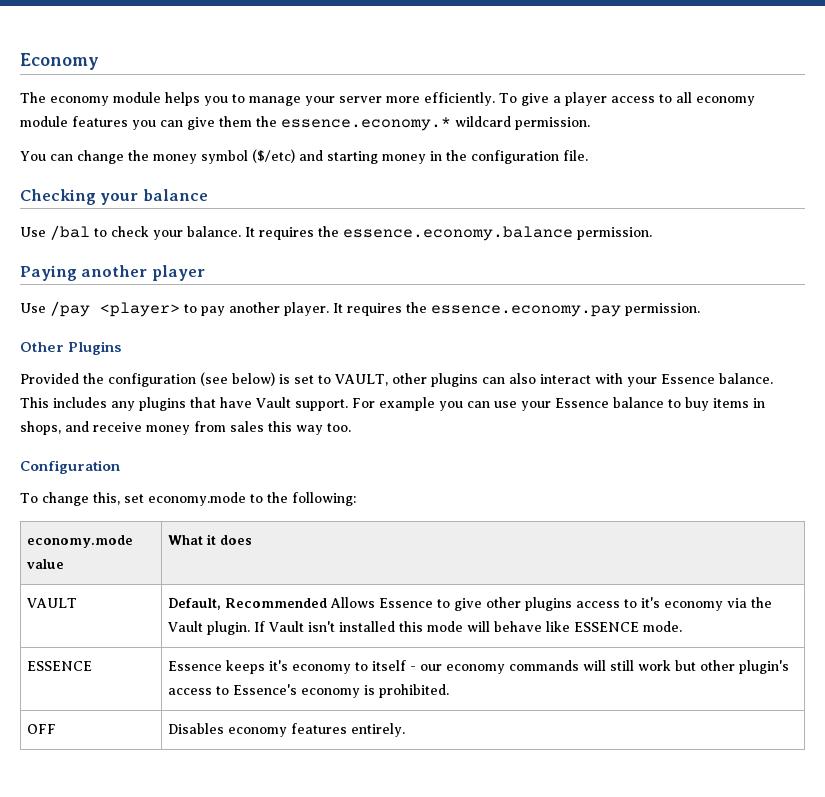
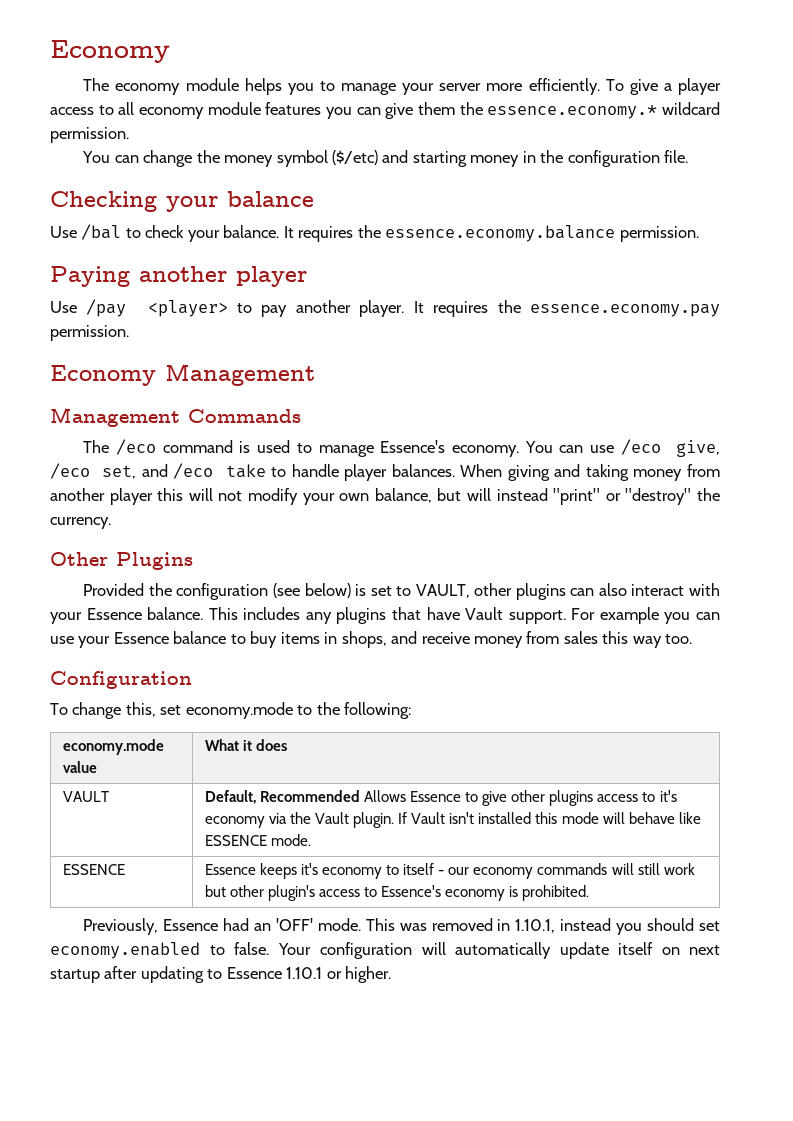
+ Economy Management
+ Management Commands
+ The /eco command is used to manage Essence's economy. You can use /eco give, /eco set, and /eco take to handle player balances. When giving and taking money from another player this will not modify your own balance, but will instead "print" or "destroy" the currency.
- OFF | Disables economy features entirely.
+ Previously, Essence had an 'OFF' mode. This was removed in 1.10.1, instead you should set economy.enabled to false. Your configuration will automatically update itself on next startup after updating to Essence 1.10.1 or higher.

